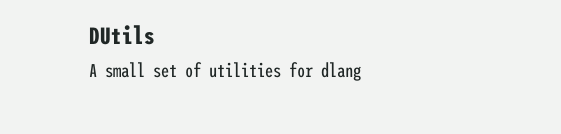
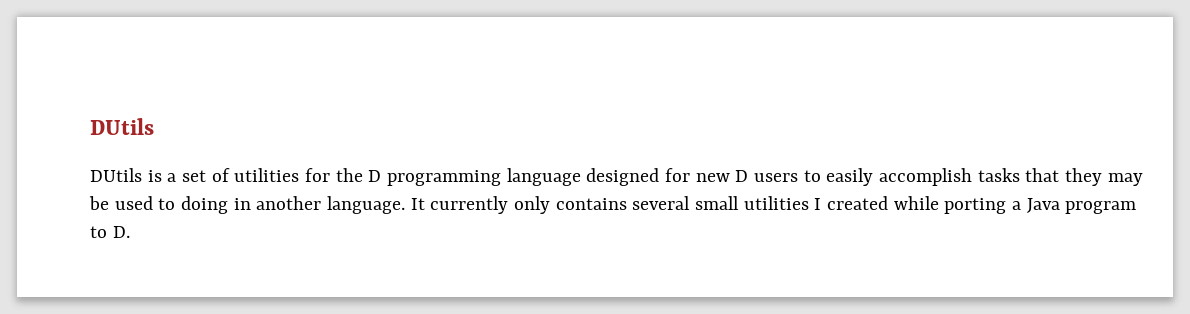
- A small set of utilities for dlang
+ DUtils is a set of utilities for the D programming language designed for new D users to easily accomplish tasks that they may be used to doing in another language. It currently only contains several small utilities I created while porting a Java program to D.

